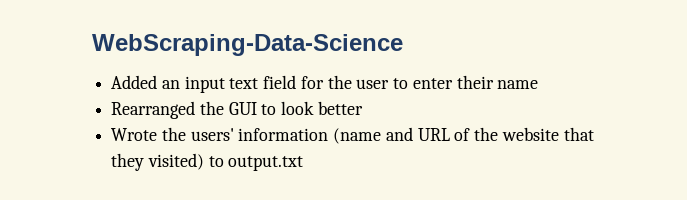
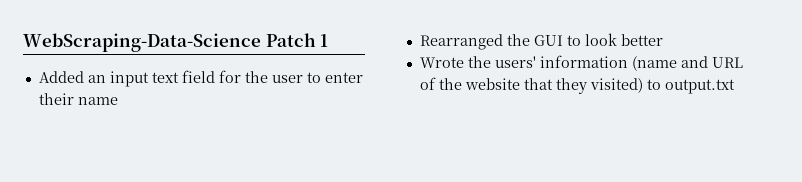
- WebScraping-Data-Science
+ WebScraping-Data-Science Patch 1

